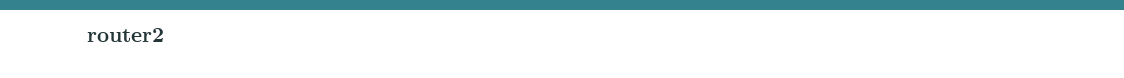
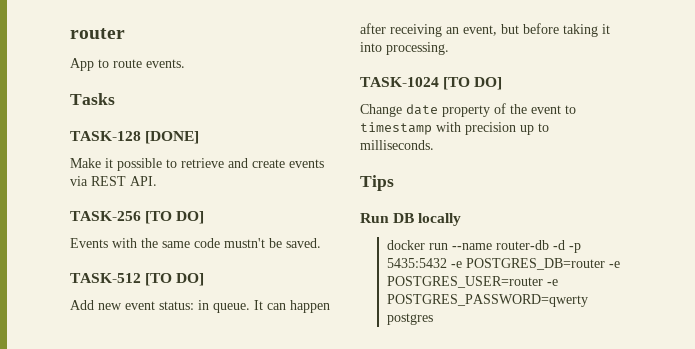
- router2
+ router
+ App to route events.
+ Tasks
+ TASK-128 [DONE]
+ Make it possible to retrieve and create events via REST API.
+ TASK-256 [TO DO]
+ Events with the same code mustn't be saved.
+ TASK-512 [TO DO]
+ Add new event status: in queue. It can happen after receiving an event, but before taking it into processing.
+ TASK-1024 [TO DO]
+ Change date property of the event to timestamp with precision up to milliseconds.
+ Tips
+ Run DB locally
+ docker run --name router-db -d -p 5435:5432 -e POSTGRES_DB=router -e POSTGRES_USER=router -e POSTGRES_PASSWORD=qwerty postgres

